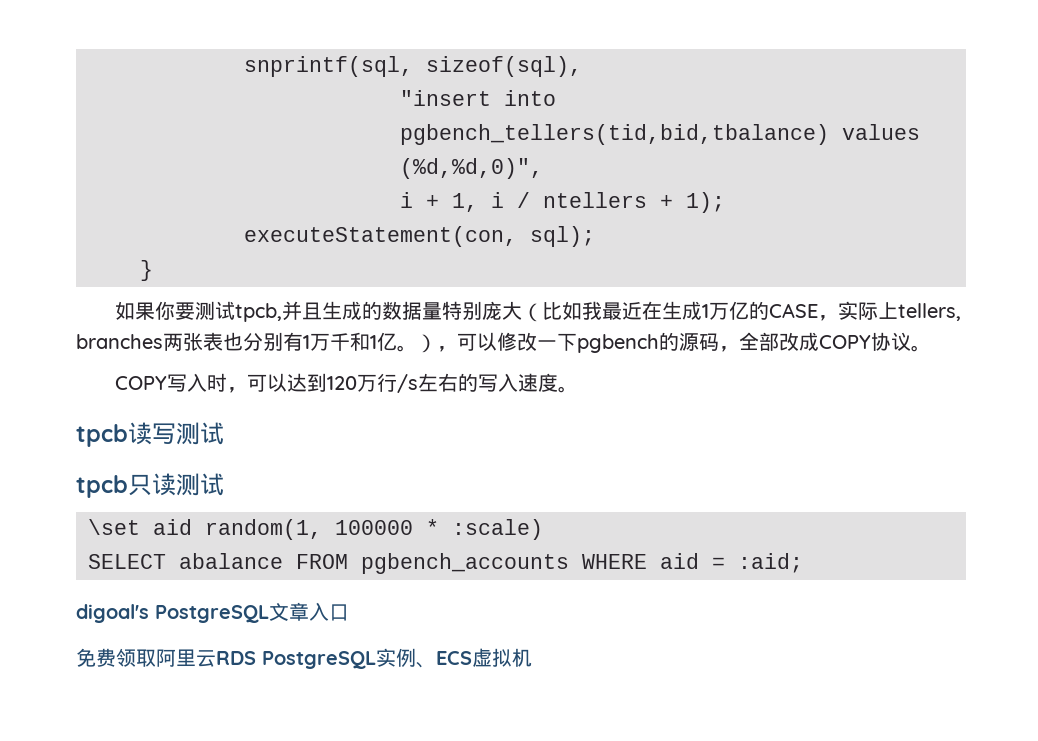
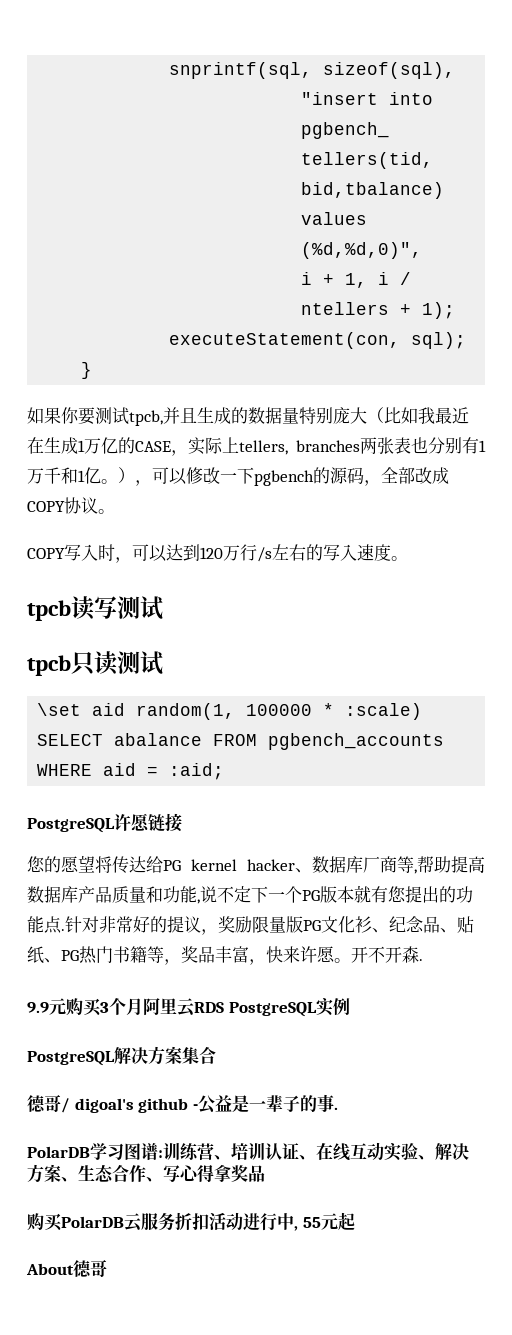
- digoal's PostgreSQL文章入口
- 免费领取阿里云RDS PostgreSQL实例、ECS虚拟机
+ PostgreSQL许愿链接
+ 您的愿望将传达给PG kernel hacker、数据库厂商等,帮助提高数据库产品质量和功能,说不定下一个PG版本就有您提出的功能点.针对非常好的提议，奖励限量版PG文化衫、纪念品、贴纸、PG热门书籍等，奖品丰富，快来许愿。开不开森.
+ 9.9元购买3个月阿里云RDS PostgreSQL实例
+ PostgreSQL解决方案集合
+ 德哥/ digoal's github -公益是一辈子的事.
+ PolarDB学习图谱:训练营、培训认证、在线互动实验、解决方案、生态合作、写心得拿奖品
+ 购买PolarDB云服务折扣活动进行中, 55元起
+ About德哥

